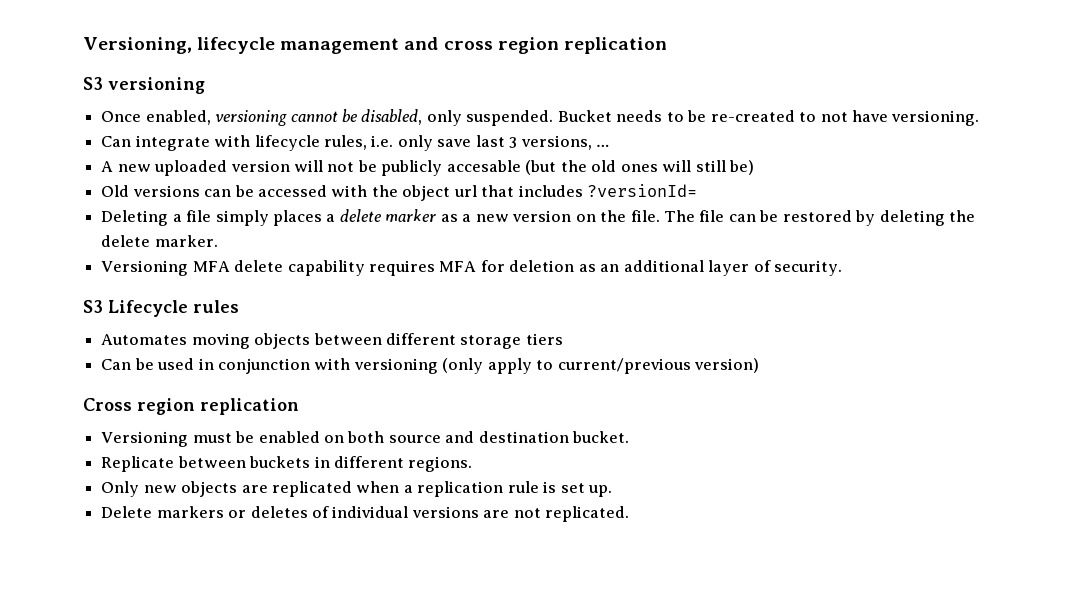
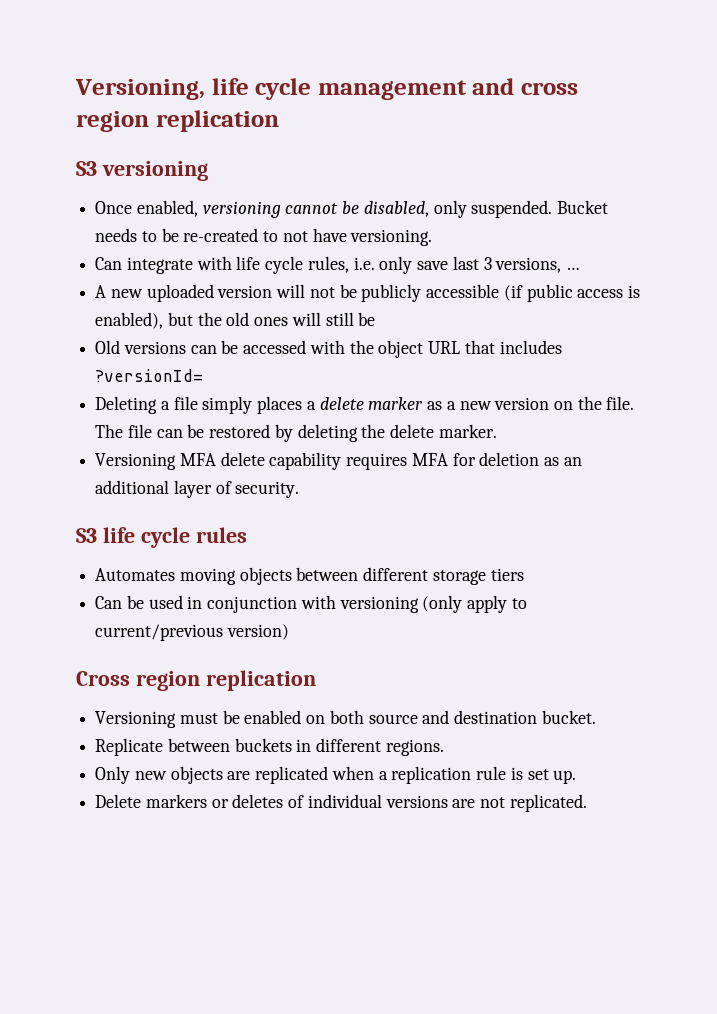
- Versioning, lifecycle management and cross region replication
+ Versioning, life cycle management and cross region replication
- Can integrate with lifecycle rules, i.e. only save last 3 versions, …
+ Can integrate with life cycle rules, i.e. only save last 3 versions, …
- A new uploaded version will not be publicly accesable (but the old ones will still be)
+ A new uploaded version will not be publicly accessible (if public access is enabled), but the old ones will still be
- Old versions can be accessed with the object url that includes ?versionId=
+ Old versions can be accessed with the object URL that includes ?versionId=
- S3 Lifecycle rules
+ S3 life cycle rules

